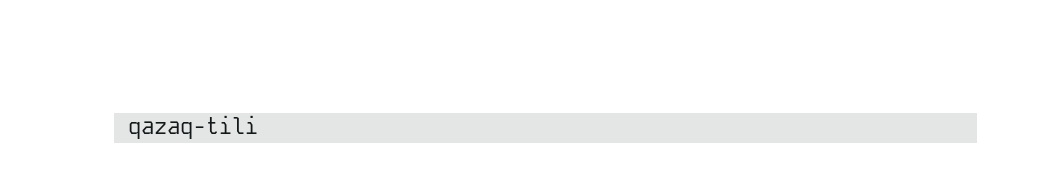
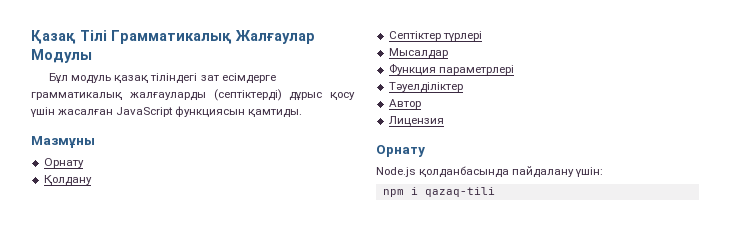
- qazaq-tili
+ Қазақ Тілі Грамматикалық Жалғаулар Модулы
+ Бұл модуль қазақ тіліндегі зат есімдерге грамматикалық жалғауларды (септіктерді) дұрыс қосу үшін жасалған JavaScript функциясын қамтиды.
+ Мазмұны
+ Орнату
+ Қолдану
+ Септіктер түрлері
+ Мысалдар
+ Функция параметрлері
+ Тәуелділіктер
+ Автор
+ Лицензия
+ Орнату
+ Node.js қолданбасында пайдалану үшін:
+ npm i qazaq-tili

